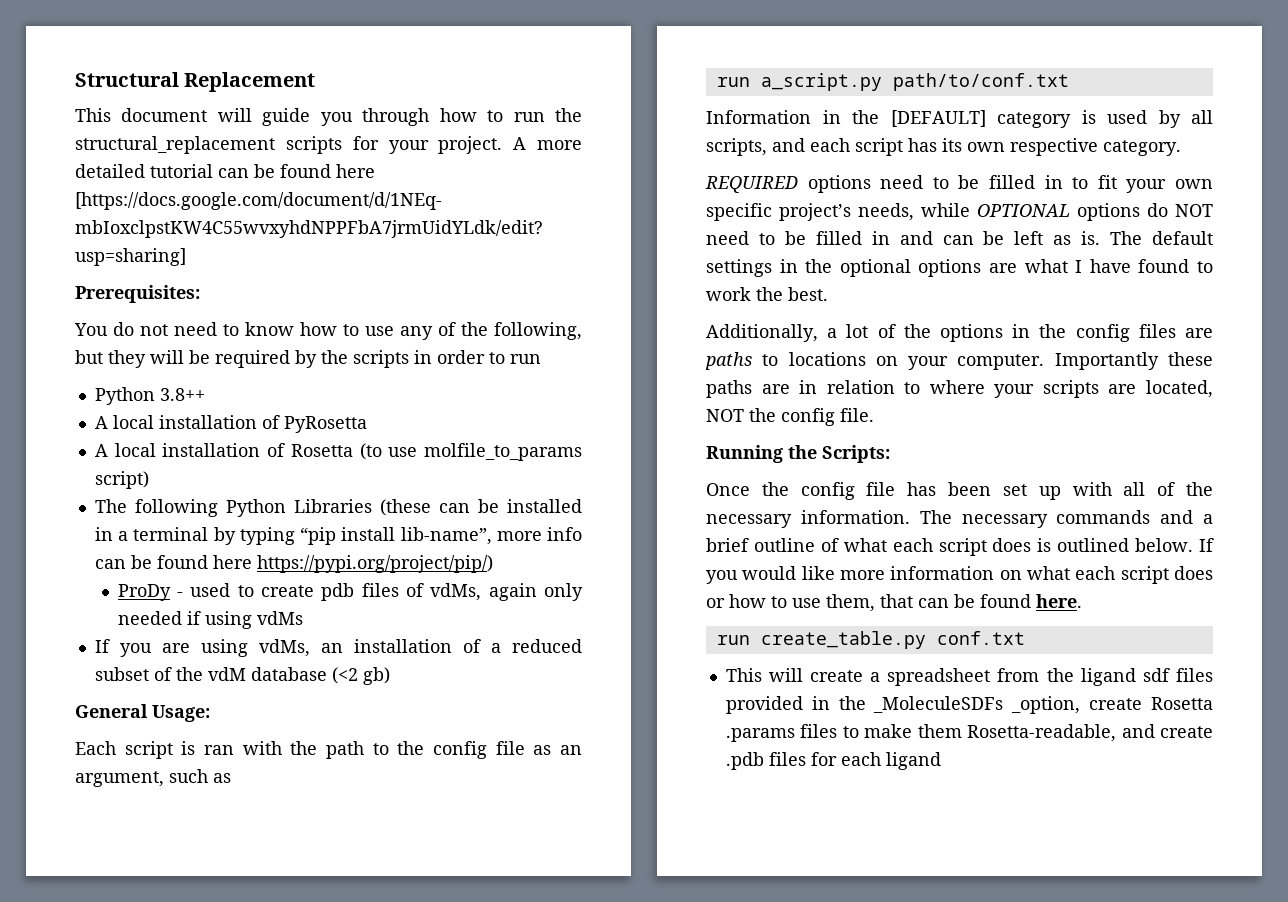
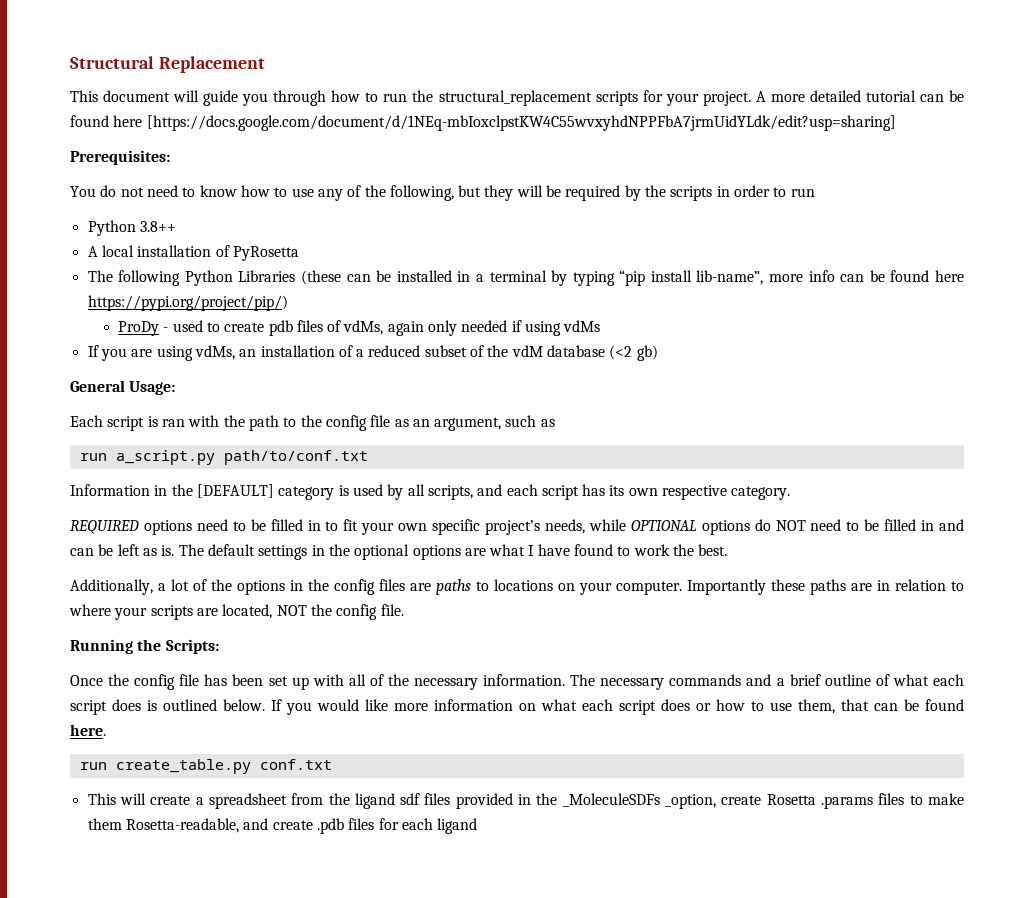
- A local installation of Rosetta (to use molfile_to_params script)

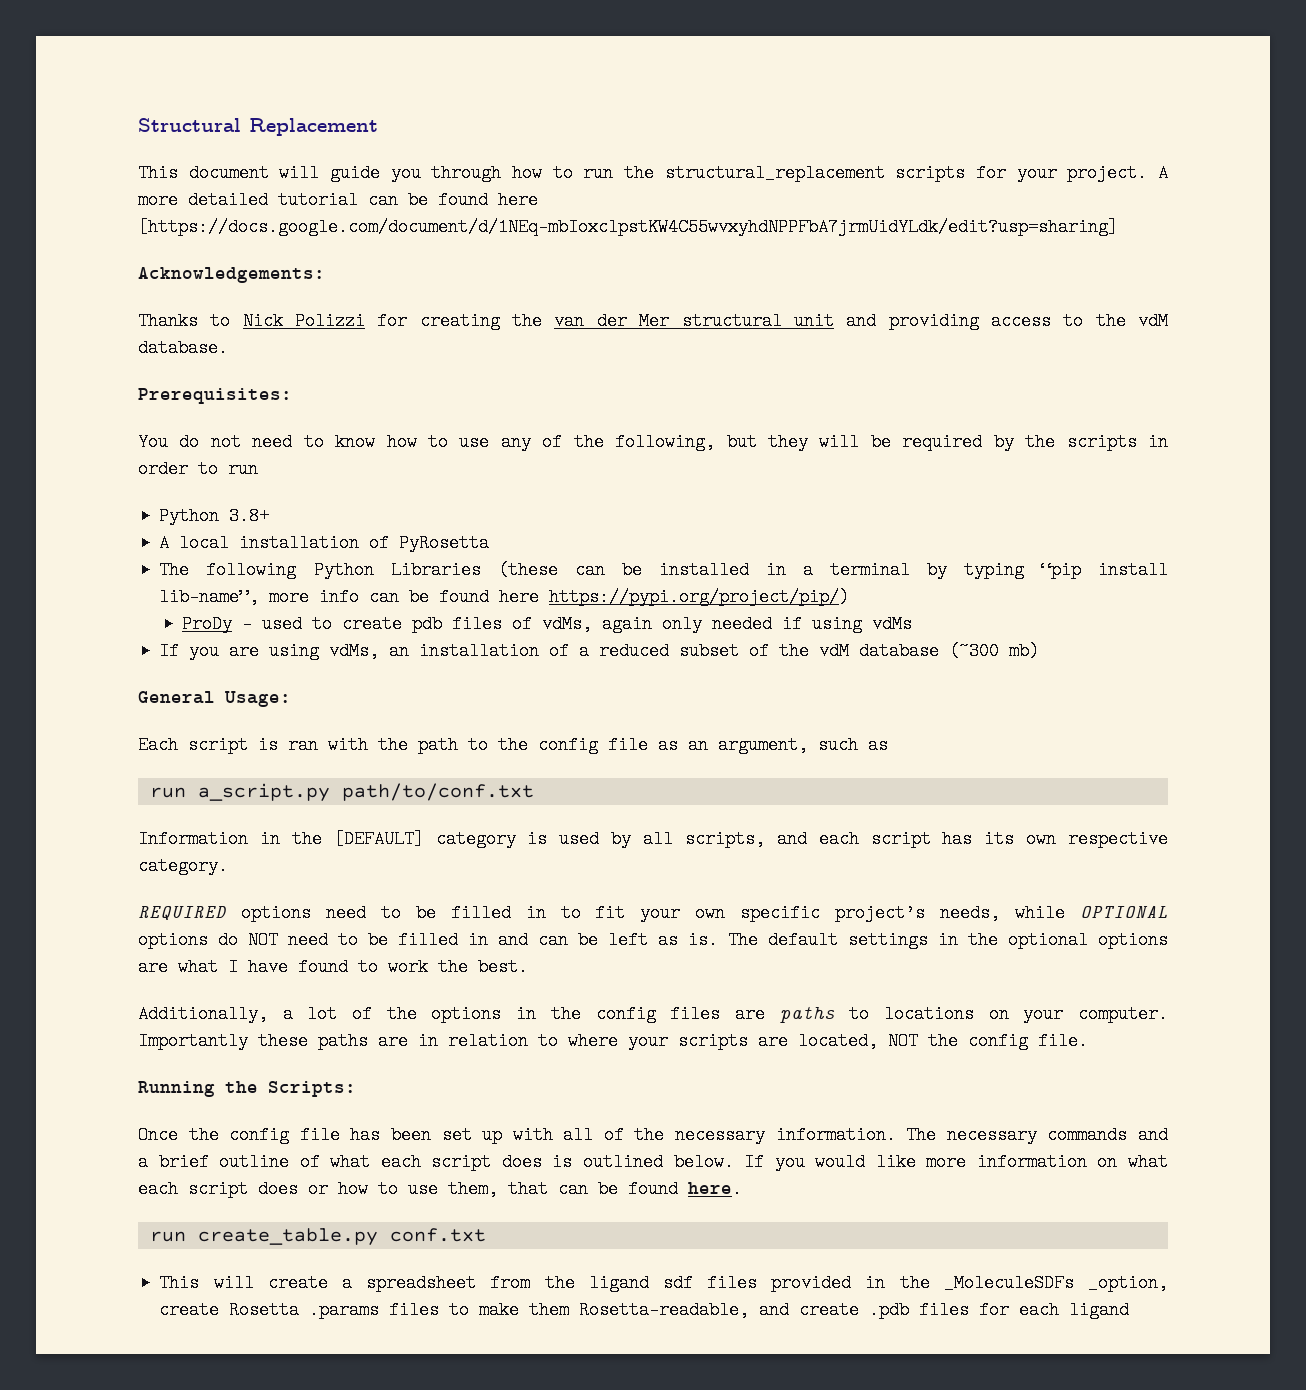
+ Acknowledgements:
+ Thanks to Nick Polizzi for creating the van der Mer structural unit and providing access to the vdM database.
- Python 3.8++
+ Python 3.8+
- If you are using vdMs, an installation of a reduced subset of the vdM database (<2 gb)
+ If you are using vdMs, an installation of a reduced subset of the vdM database (~300 mb)

